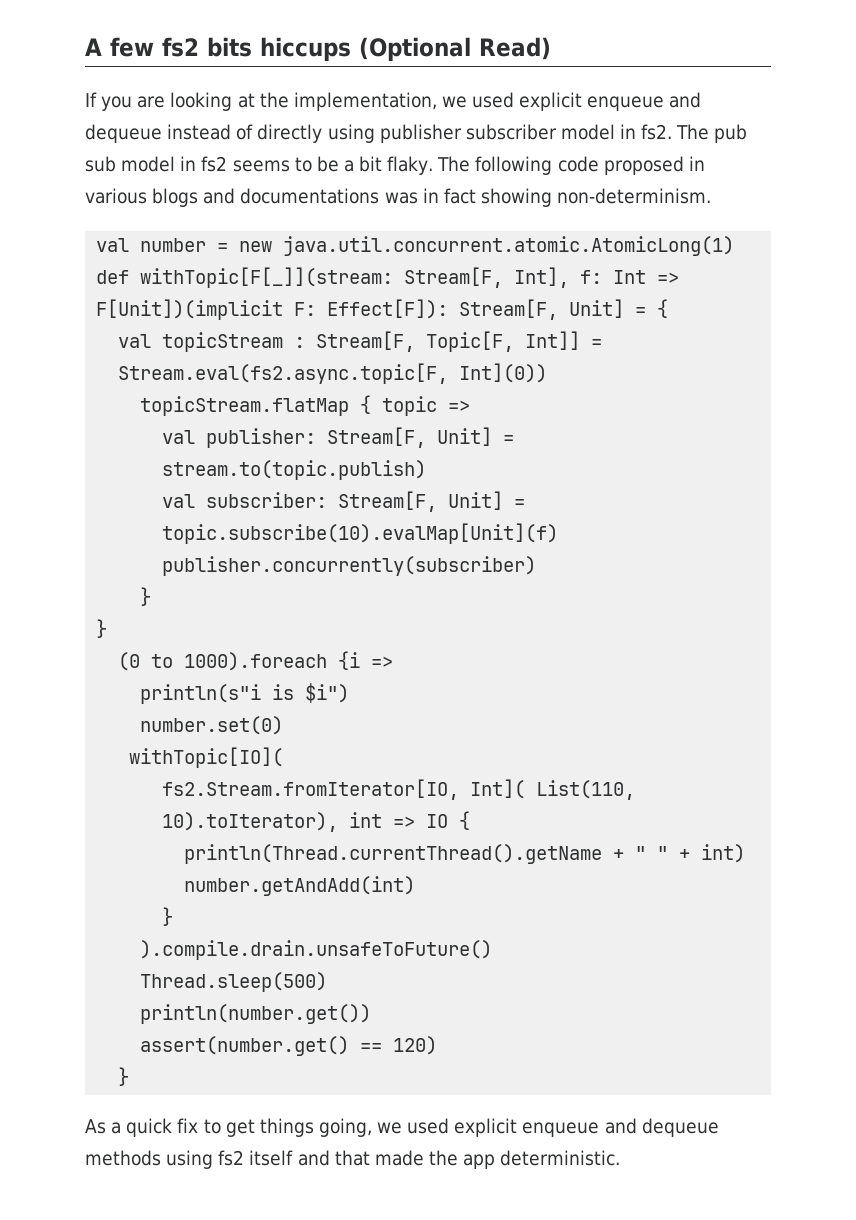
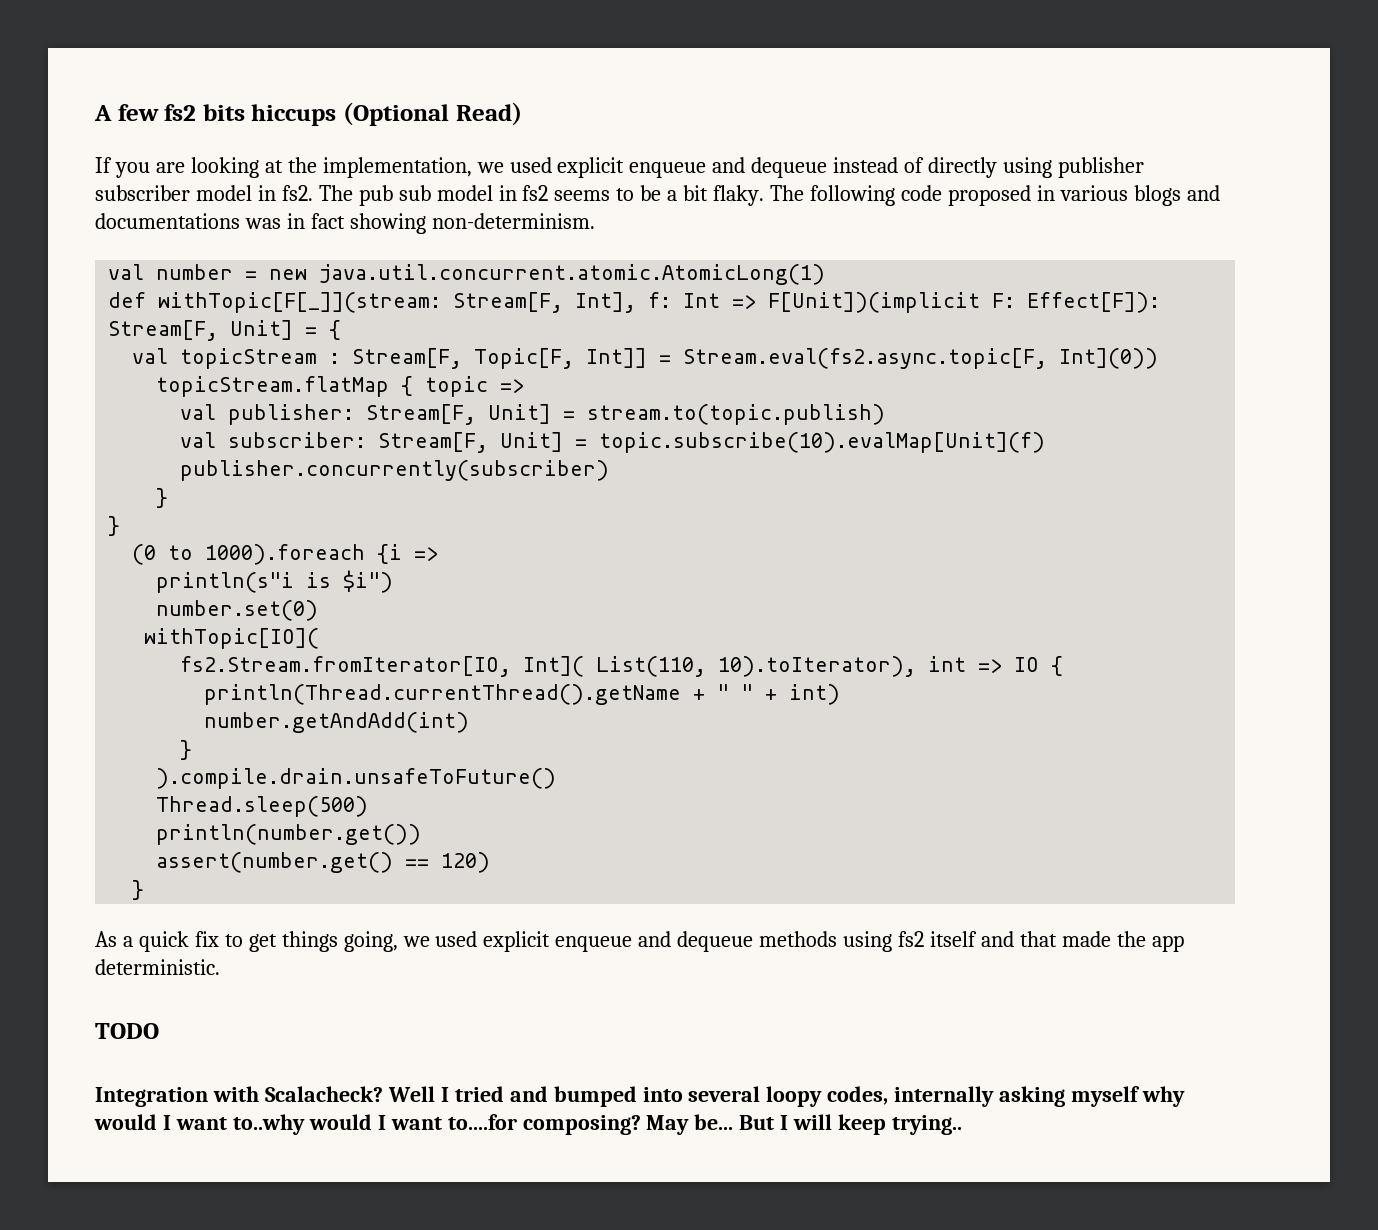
+ TODO
+ Integration with Scalacheck? Well I tried and bumped into several loopy codes, internally asking myself why would I want to..why would I want to....for composing? May be... But I will keep trying..

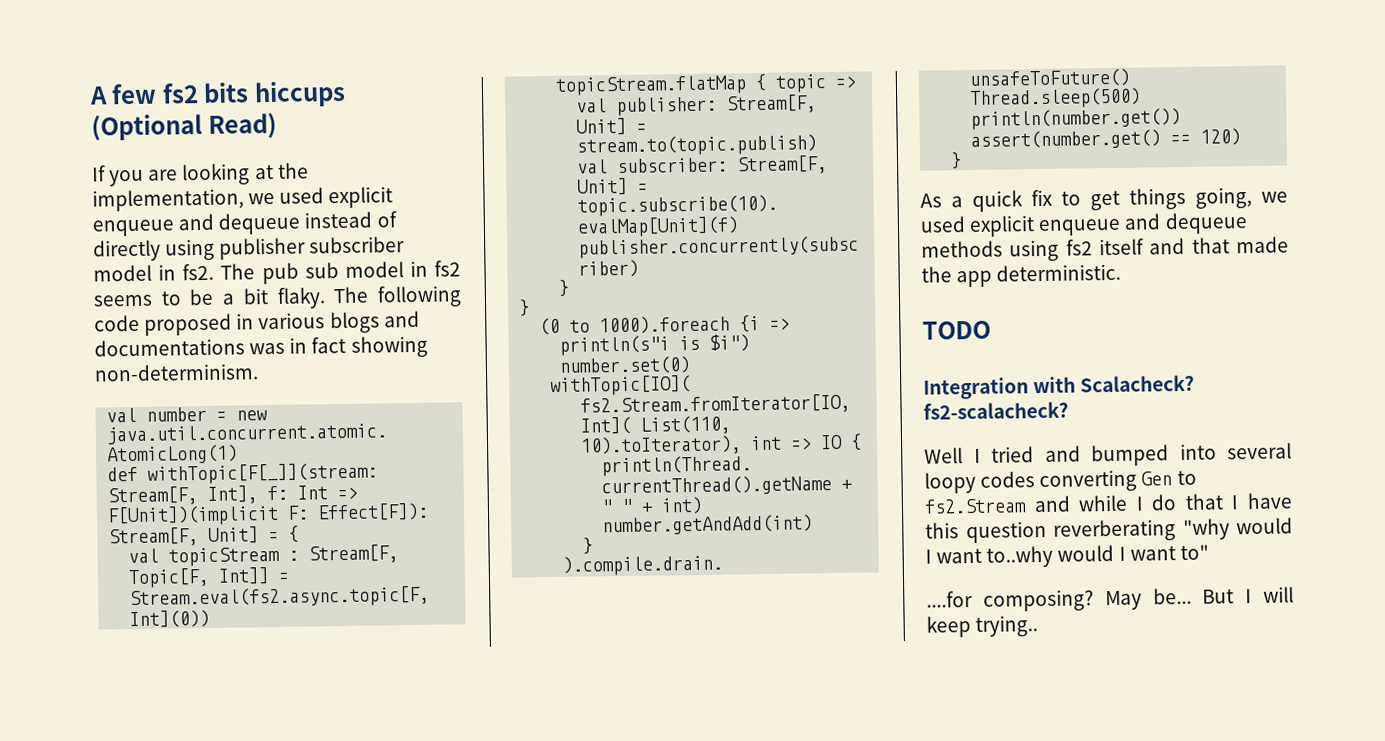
- Integration with Scalacheck? Well I tried and bumped into several loopy codes, internally asking myself why would I want to..why would I want to....for composing?
+ Integration with Scalacheck? fs2-scalacheck?
+ Well I tried and bumped into several loopy codes converting Gen to fs2.Stream and while I do that I have this question reverberating "why would I want to..why would I want to"
+ ....for composing?

